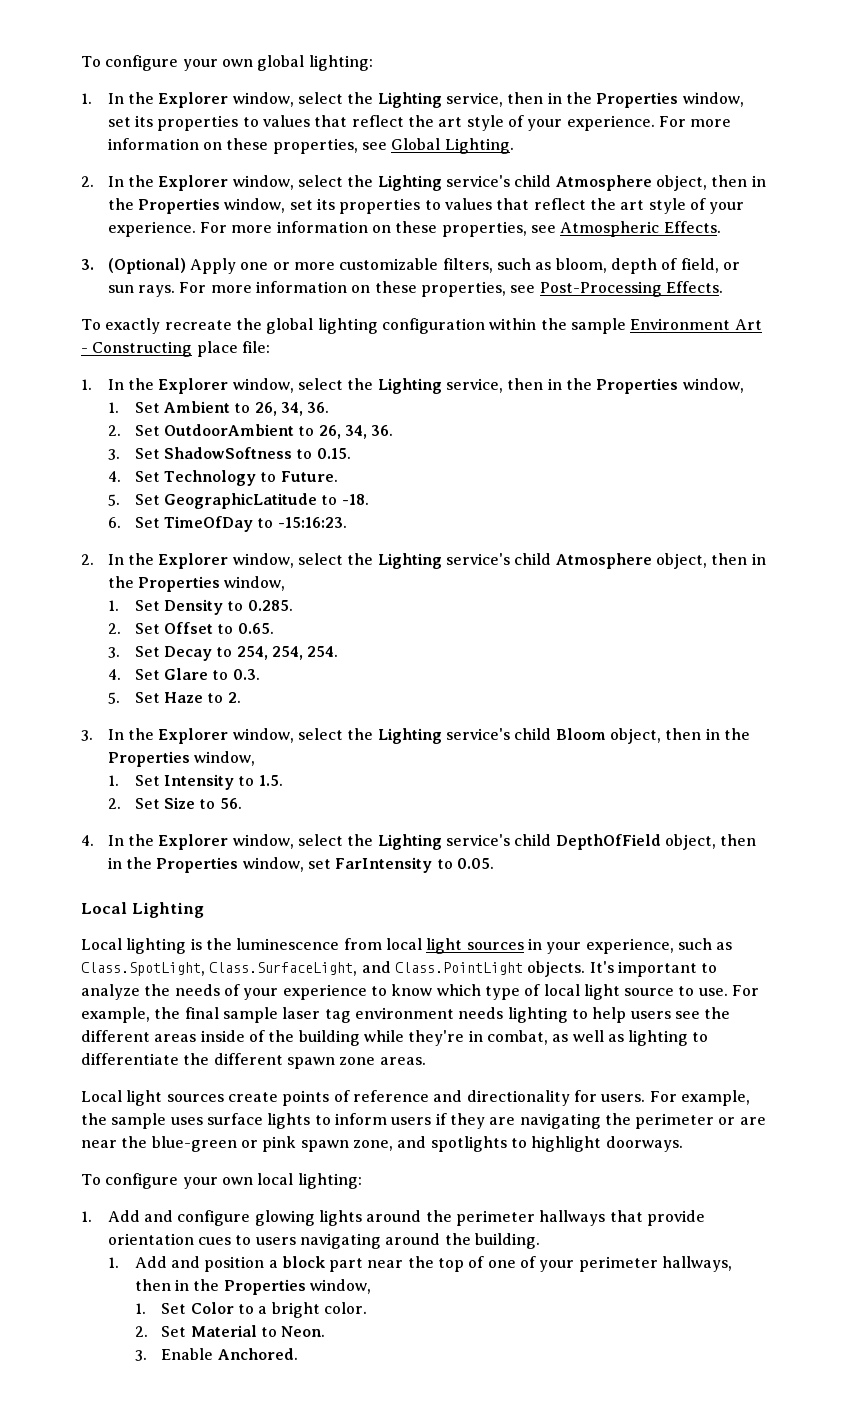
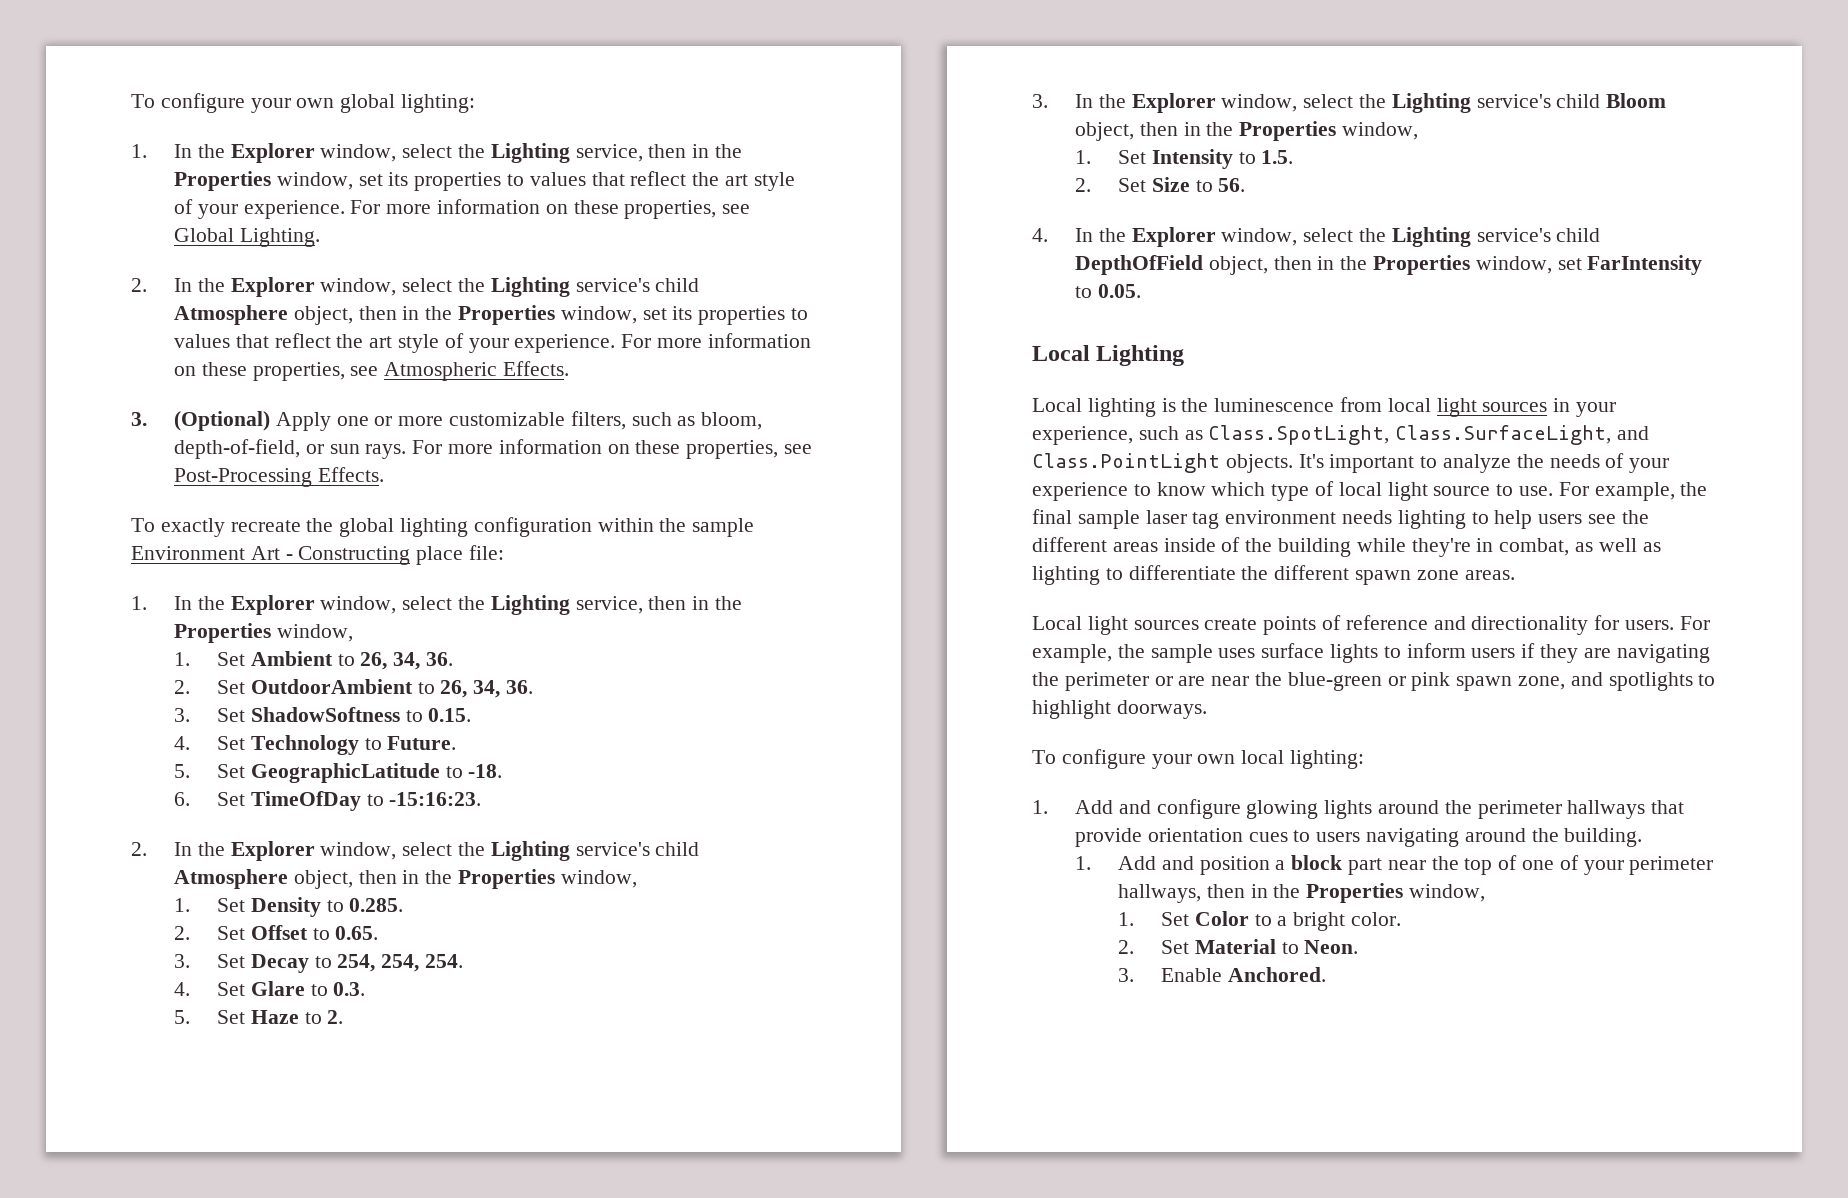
- 3. (Optional) Apply one or more customizable filters, such as bloom, depth of field, or sun rays.
+ 3. (Optional) Apply one or more customizable filters, such as bloom, depth‑of‑field, or sun rays.

